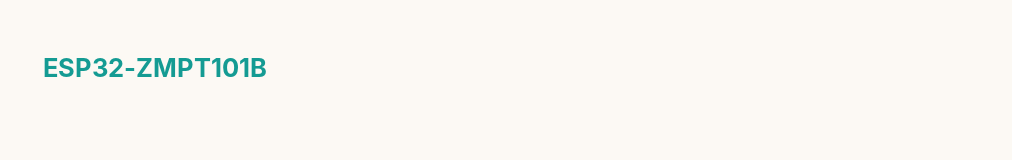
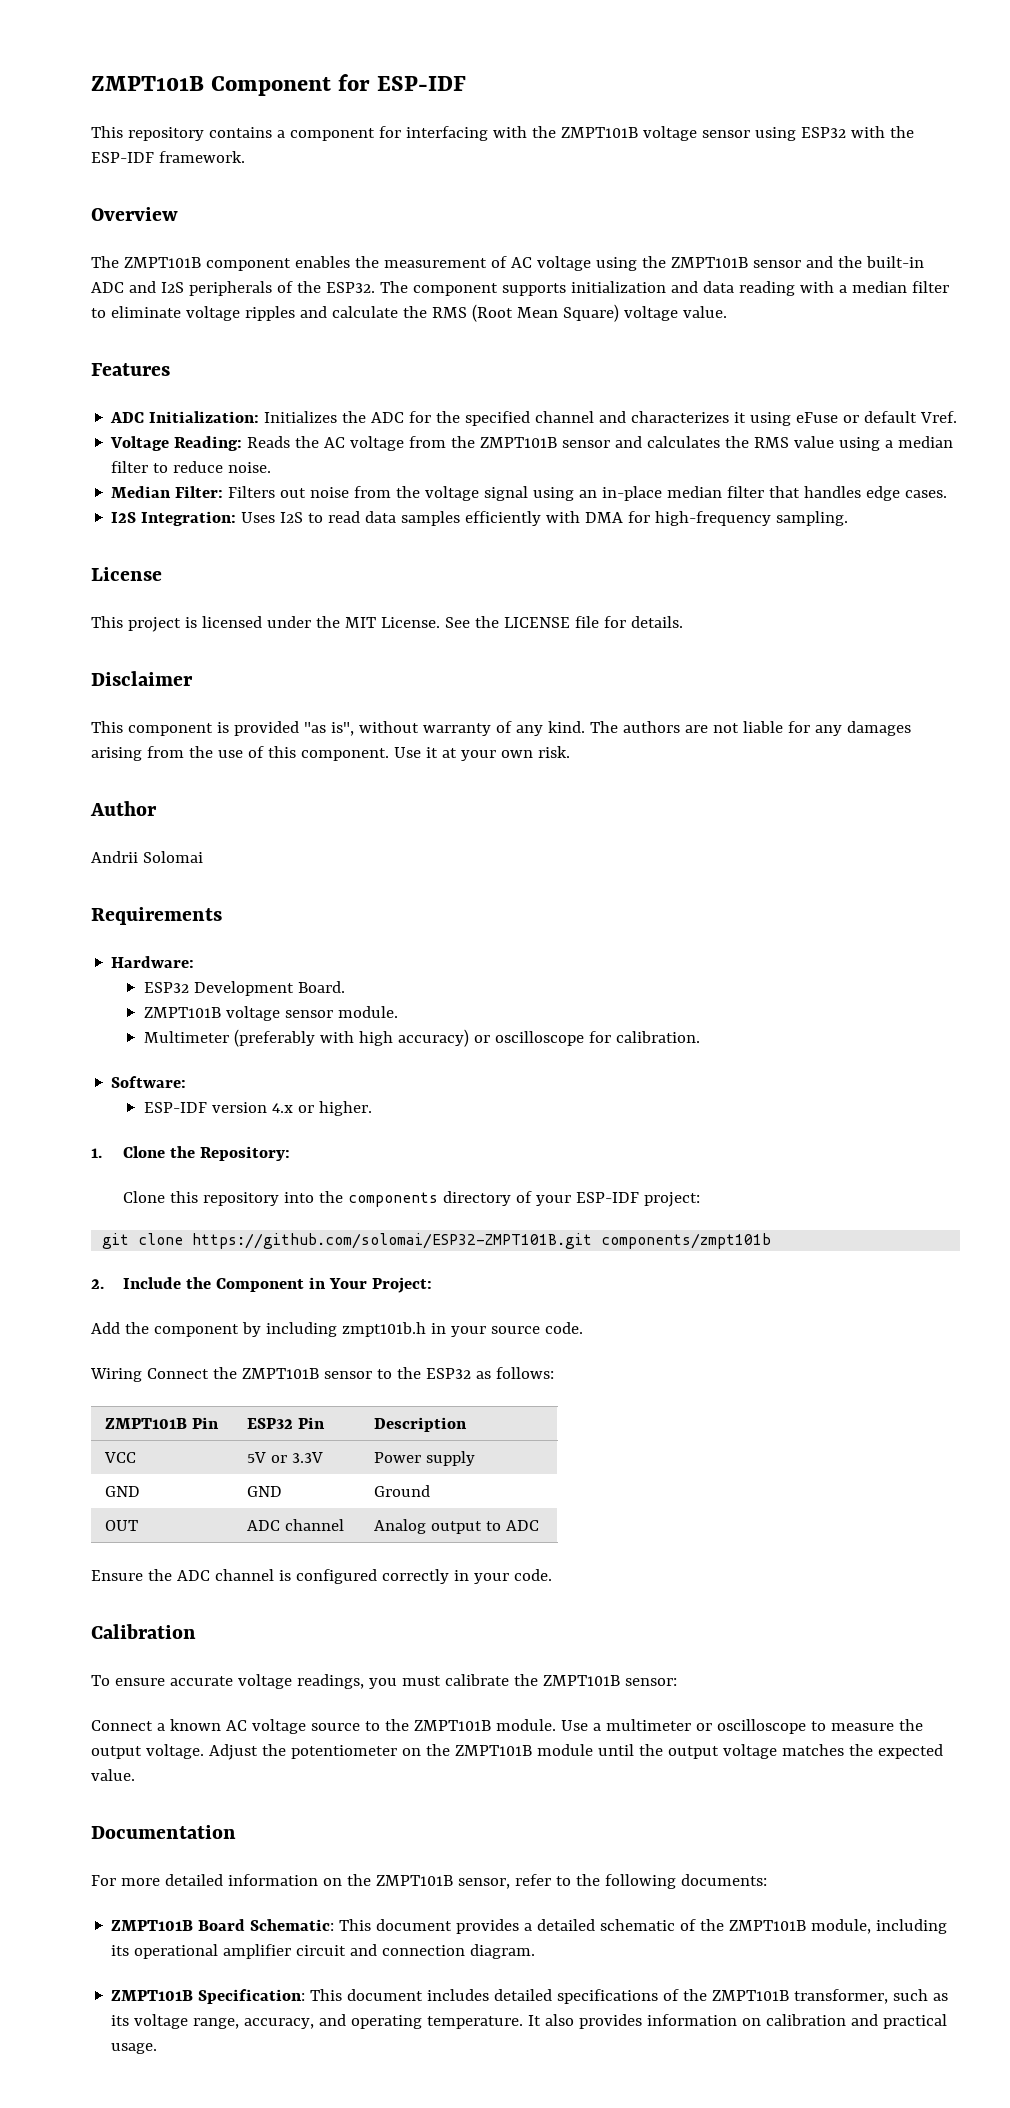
- ESP32-ZMPT101B
+ ZMPT101B Component for ESP-IDF
+ This repository contains a component for interfacing with the ZMPT101B voltage sensor using ESP32 with the ESP-IDF framework.
+ Overview
+ The ZMPT101B component enables the measurement of AC voltage using the ZMPT101B sensor and the built-in ADC and I2S peripherals of the ESP32. The component supports initialization and data reading with a median filter to eliminate voltage ripples and calculate the RMS (Root Mean Square) voltage value.
+ Features
+ ADC Initialization: Initializes the ADC for the specified channel and characterizes it using eFuse or default Vref.
+ Voltage Reading: Reads the AC voltage from the ZMPT101B sensor and calculates the RMS value using a median filter to reduce noise.
+ Median Filter: Filters out noise from the voltage signal using an in-place median filter that handles edge cases.
+ I2S Integration: Uses I2S to read data samples efficiently with DMA for high-frequency sampling.
+ License
+ This project is licensed under the MIT License. See the LICENSE file for details.
+ Disclaimer
+ This component is provided "as is", without warranty of any kind. The authors are not liable for any damages arising from the use of this component. Use it at your own risk.
+ Author
+ Andrii Solomai
+ Requirements
+ Hardware:
+ ESP32 Development Board.
+ ZMPT101B voltage sensor module.
+ Multimeter (preferably with high accuracy) or oscilloscope for calibration.
+ Software:
+ ESP-IDF version 4.x or higher.
+ 1. Clone the Repository:
+ Clone this repository into the components directory of your ESP-IDF project:
+ git clone https://github.com/solomai/ESP32-ZMPT101B.git components/zmpt101b
+ 2. Include the Component in Your Project:
+ Add the component by including zmpt101b.h in your source code.
+ Wiring Connect the ZMPT101B sensor to the ESP32 as follows:
+ ZMPT101B Pin | ESP32 Pin | Description
+ VCC | 5V or 3.3V | Power supply
+ GND | GND | Ground
+ OUT | ADC channel | Analog output to ADC
+ Ensure the ADC channel is configured correctly in your code.
+ Calibration
+ To ensure accurate voltage readings, you must calibrate the ZMPT101B sensor:
+ Connect a known AC voltage source to the ZMPT101B module. Use a multimeter or oscilloscope to measure the output voltage. Adjust the potentiometer on the ZMPT101B module until the output voltage matches the expected value.
+ Documentation
+ For more detailed information on the ZMPT101B sensor, refer to the following documents:
+ ZMPT101B Board Schematic: This document provides a detailed schematic of the ZMPT101B module, including its operational amplifier circuit and connection diagram.
+ ZMPT101B Specification: This document includes detailed specifications of the ZMPT101B transformer, such as its voltage range, accuracy, and operating temperature. It also provides information on calibration and practical usage.

